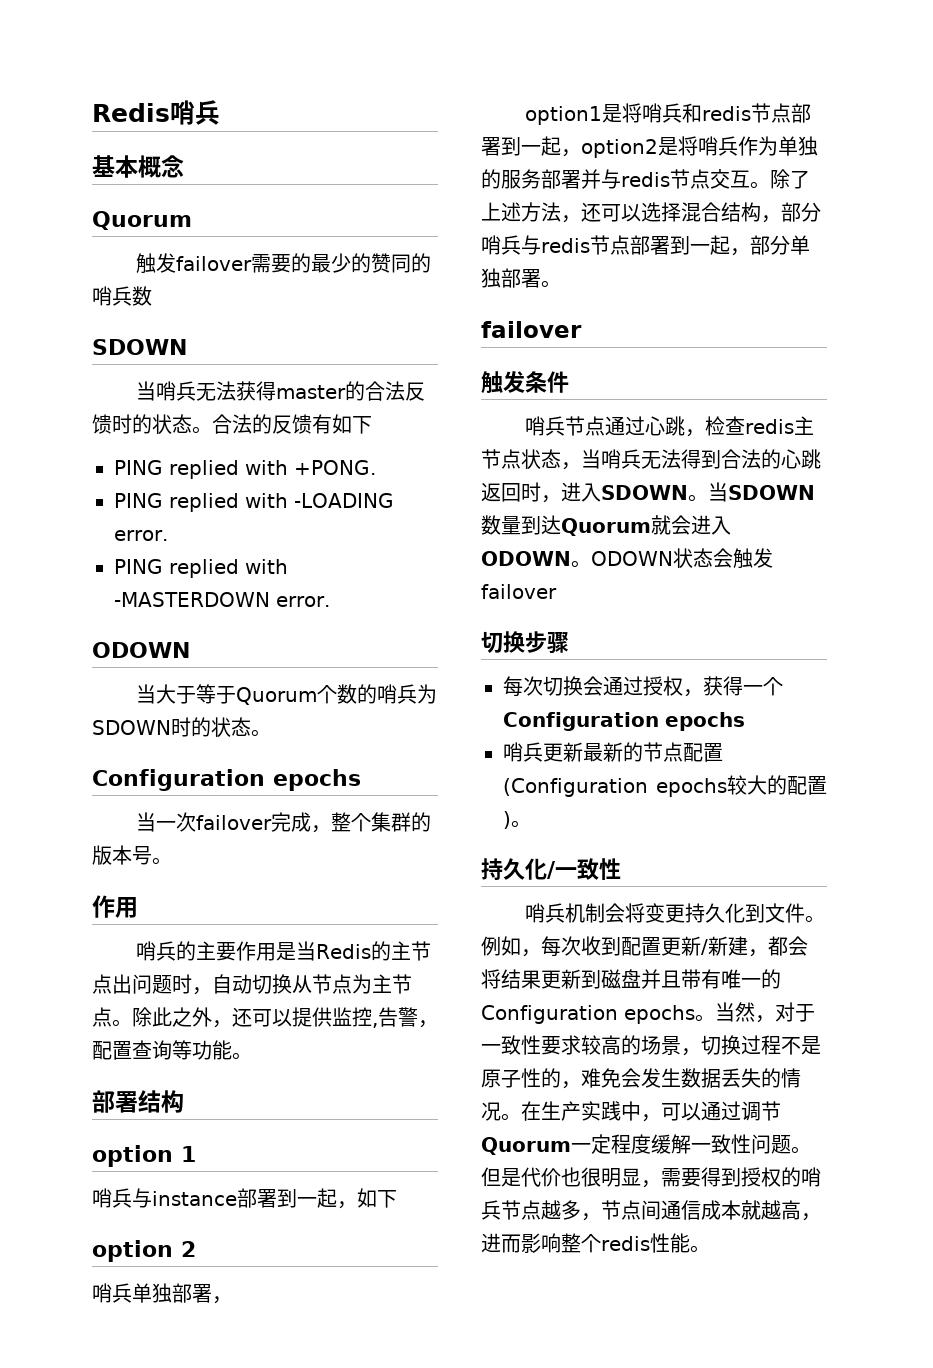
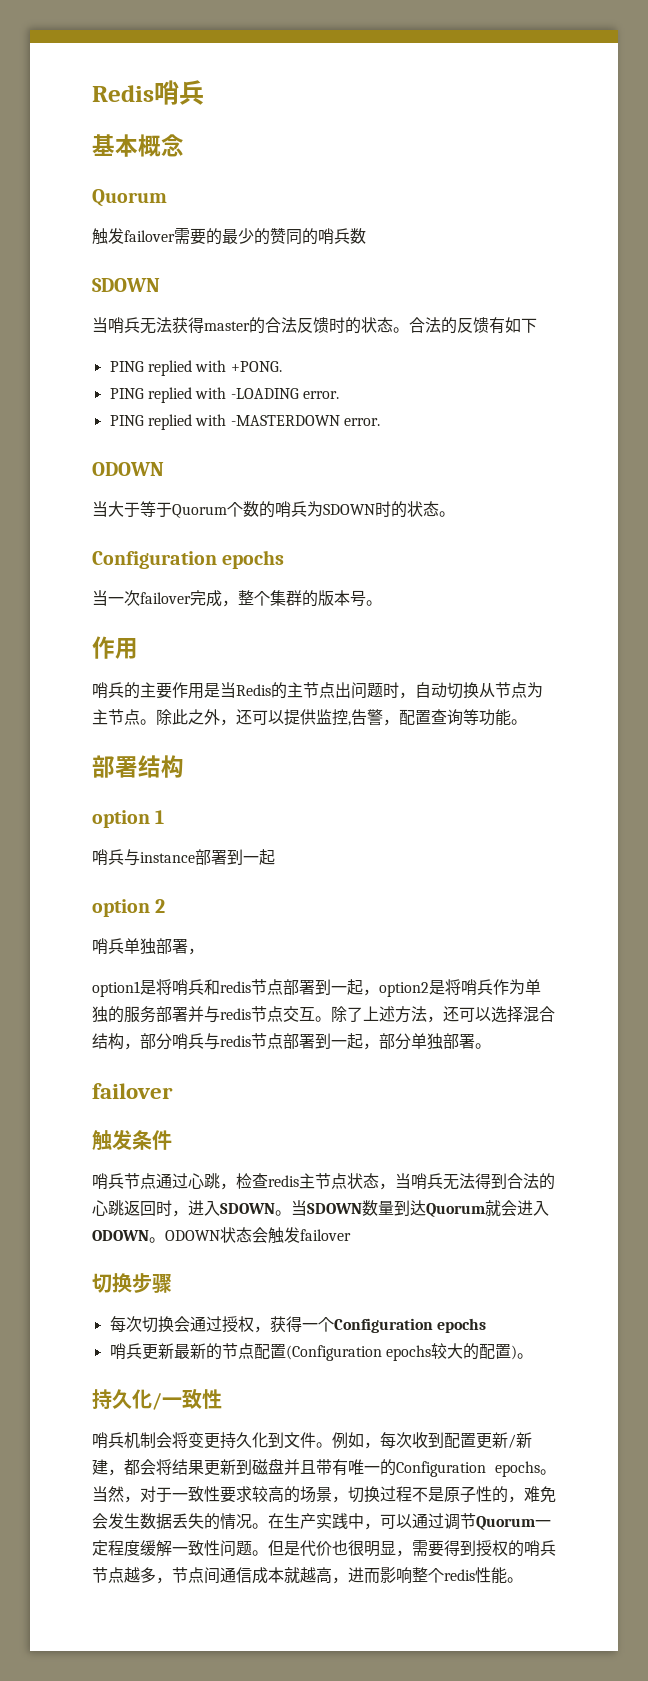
- 哨兵与instance部署到一起，如下
+ 哨兵与instance部署到一起

